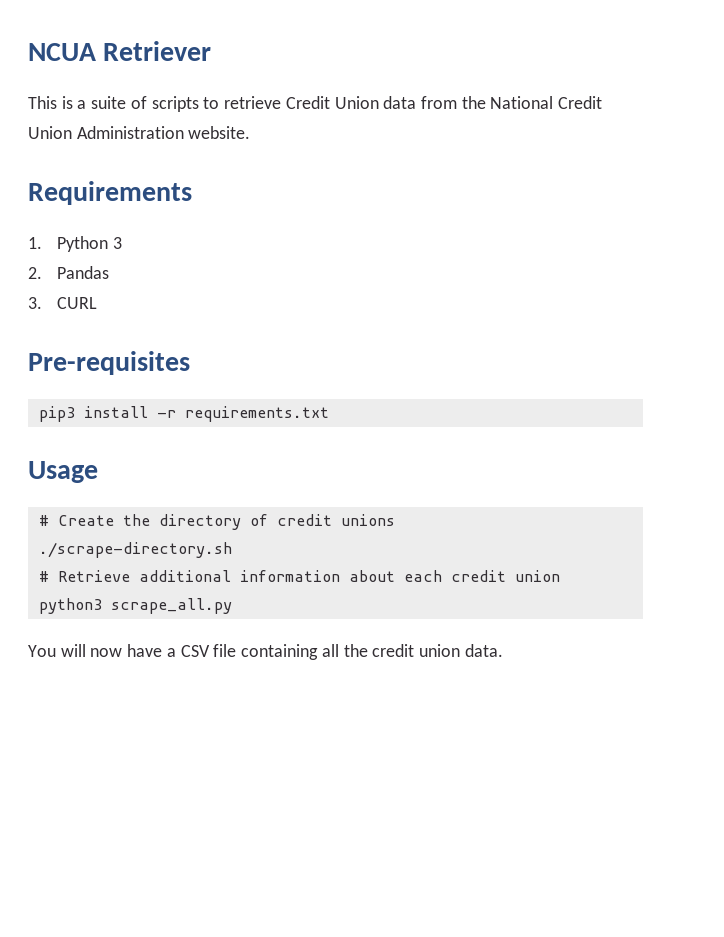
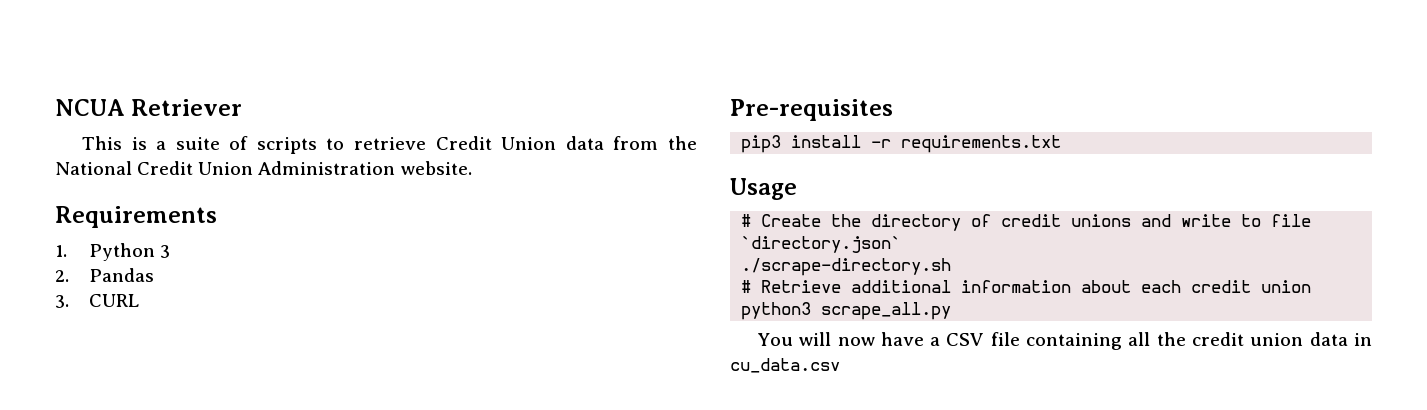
- # Create the directory of credit unions
+ # Create the directory of credit unions and write to file `directory.json`
- You will now have a CSV file containing all the credit union data.
+ You will now have a CSV file containing all the credit union data in cu_data.csv

